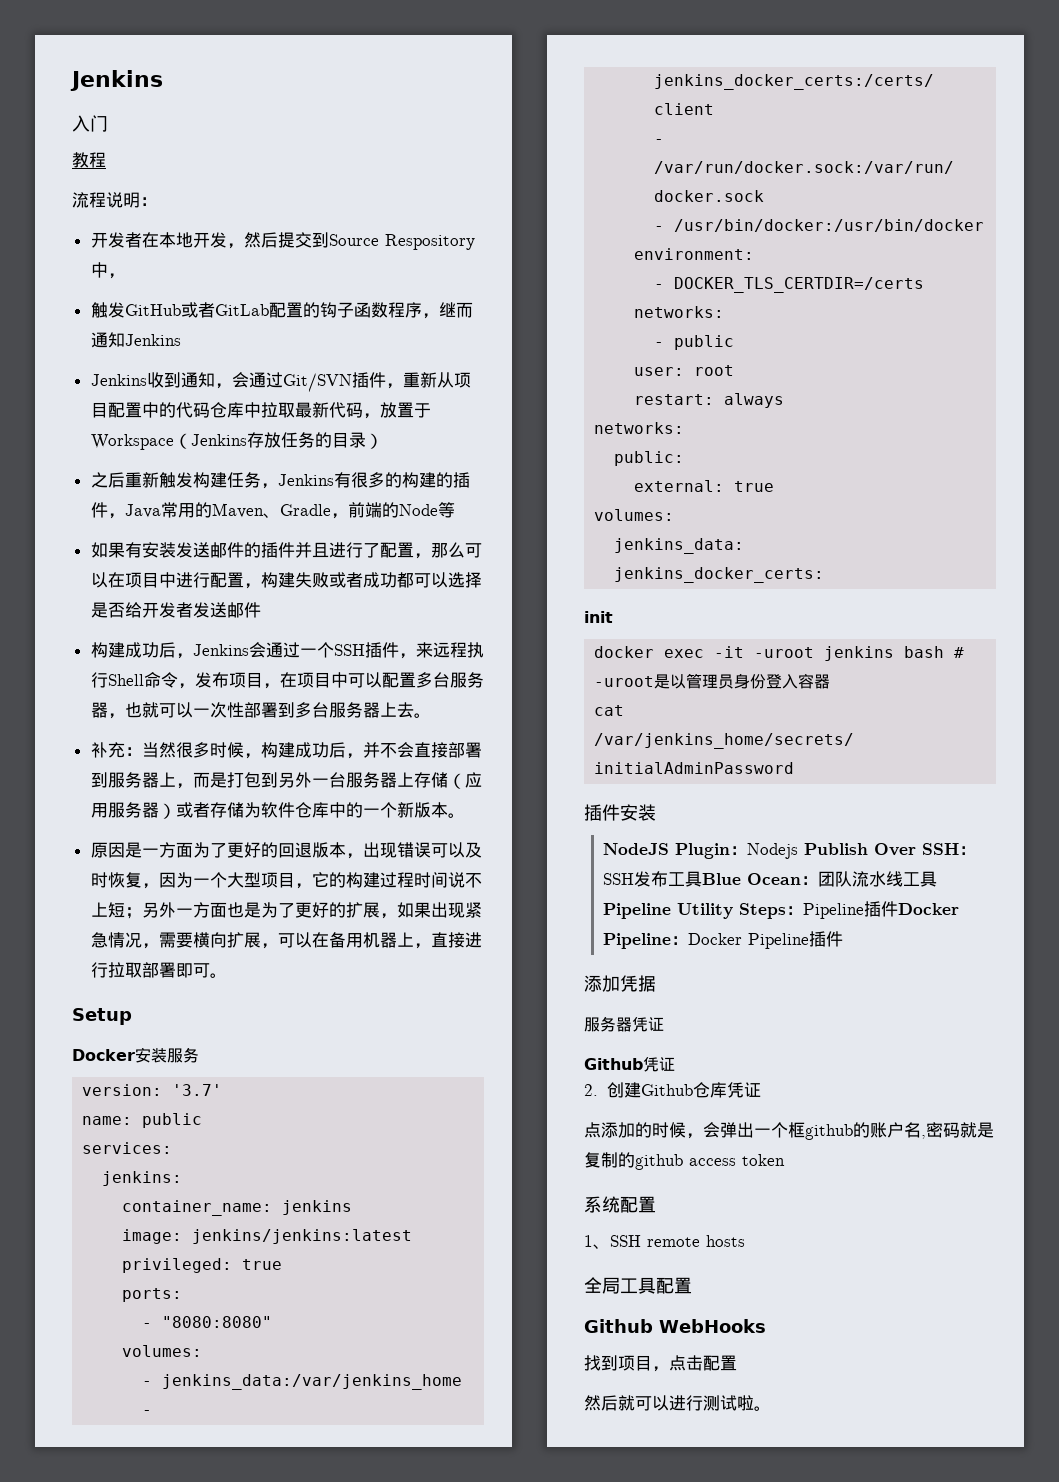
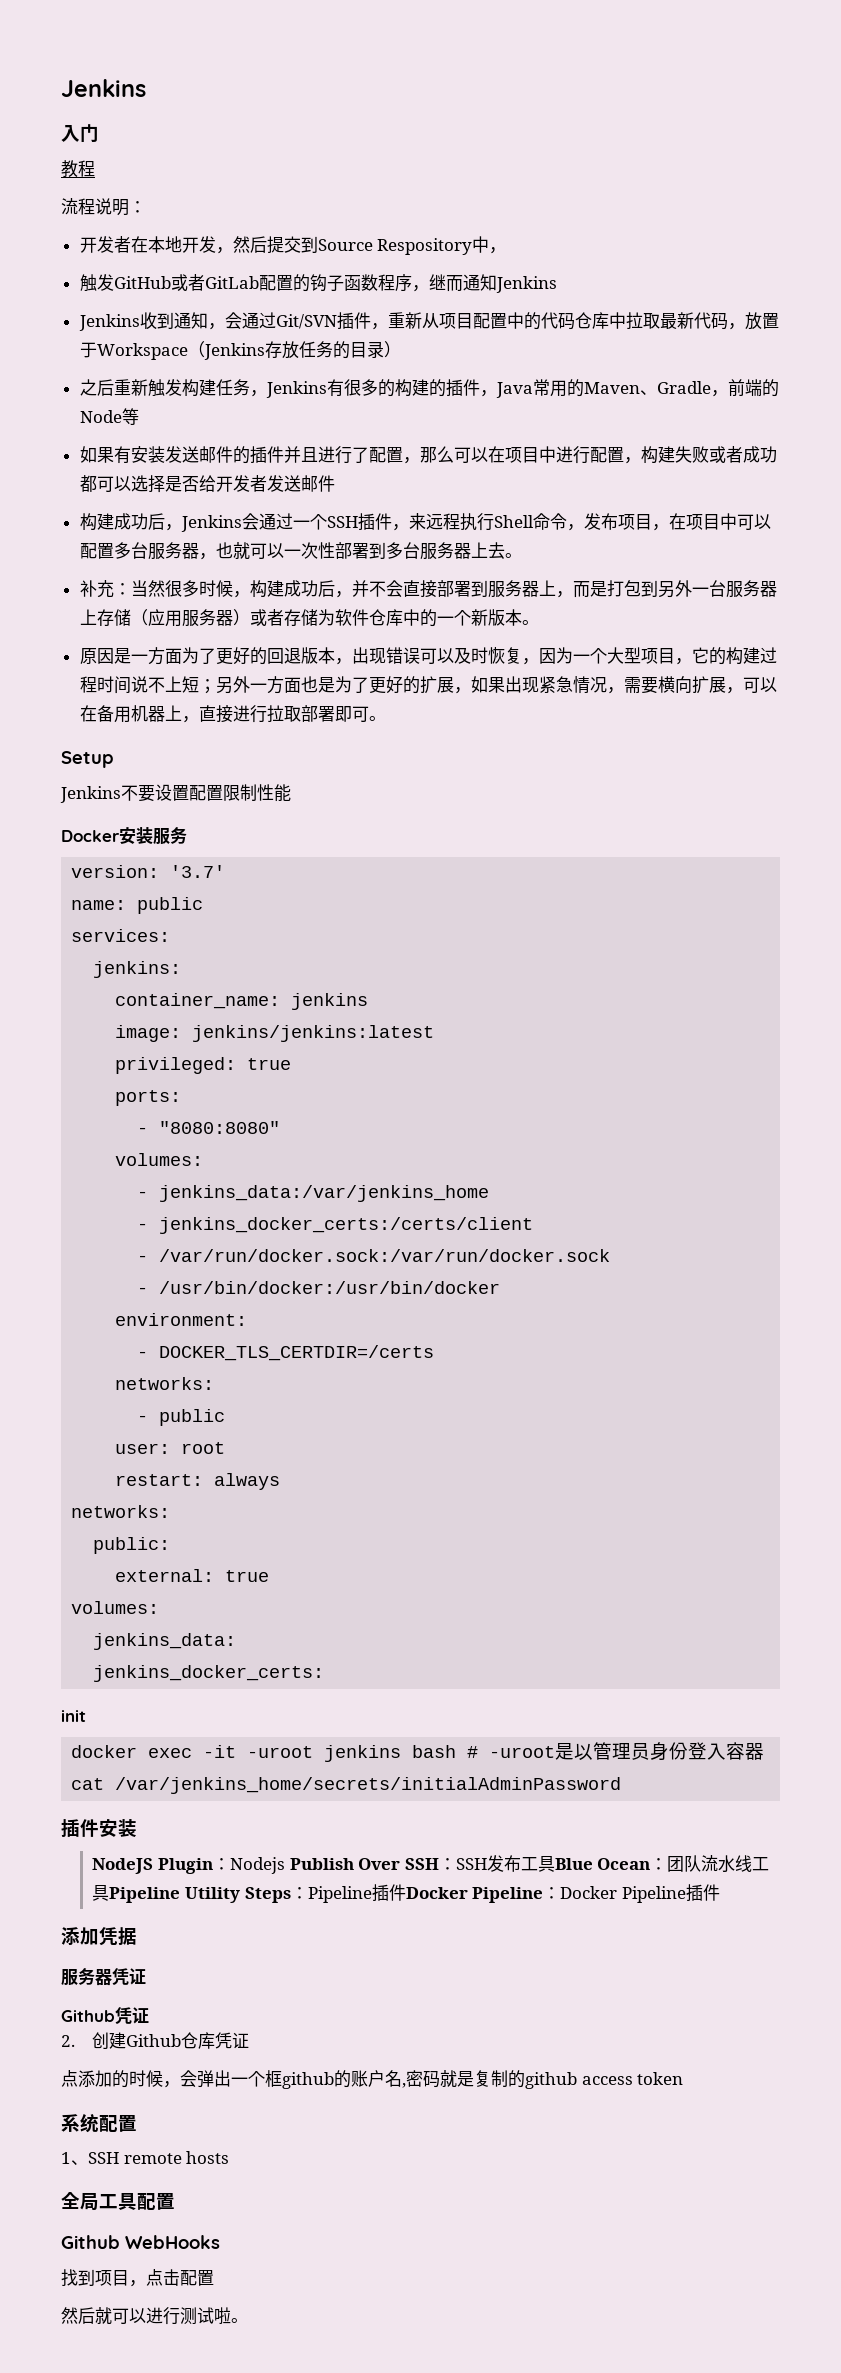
+ Jenkins不要设置配置限制性能

